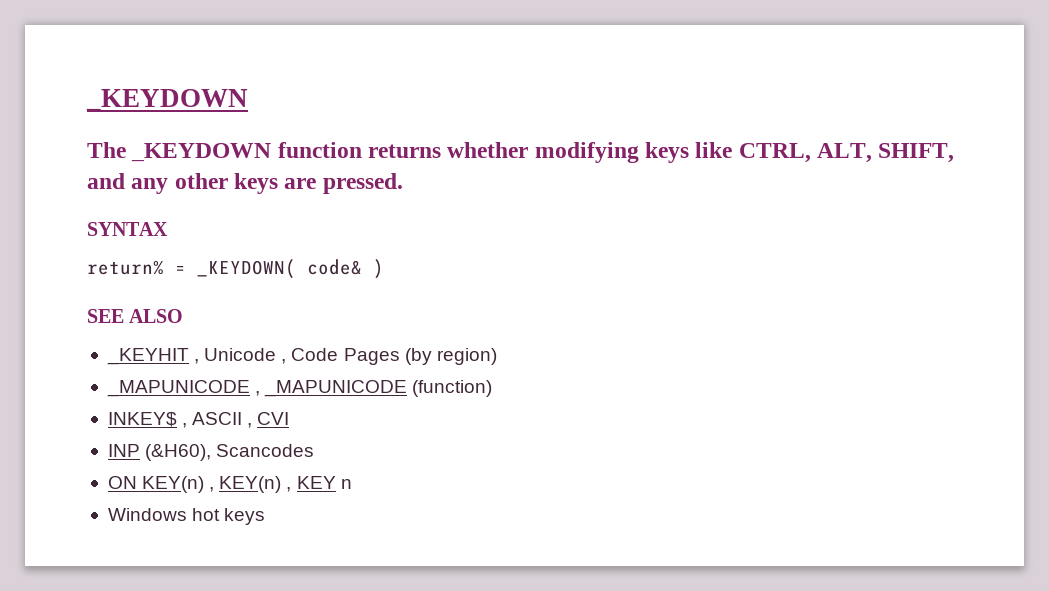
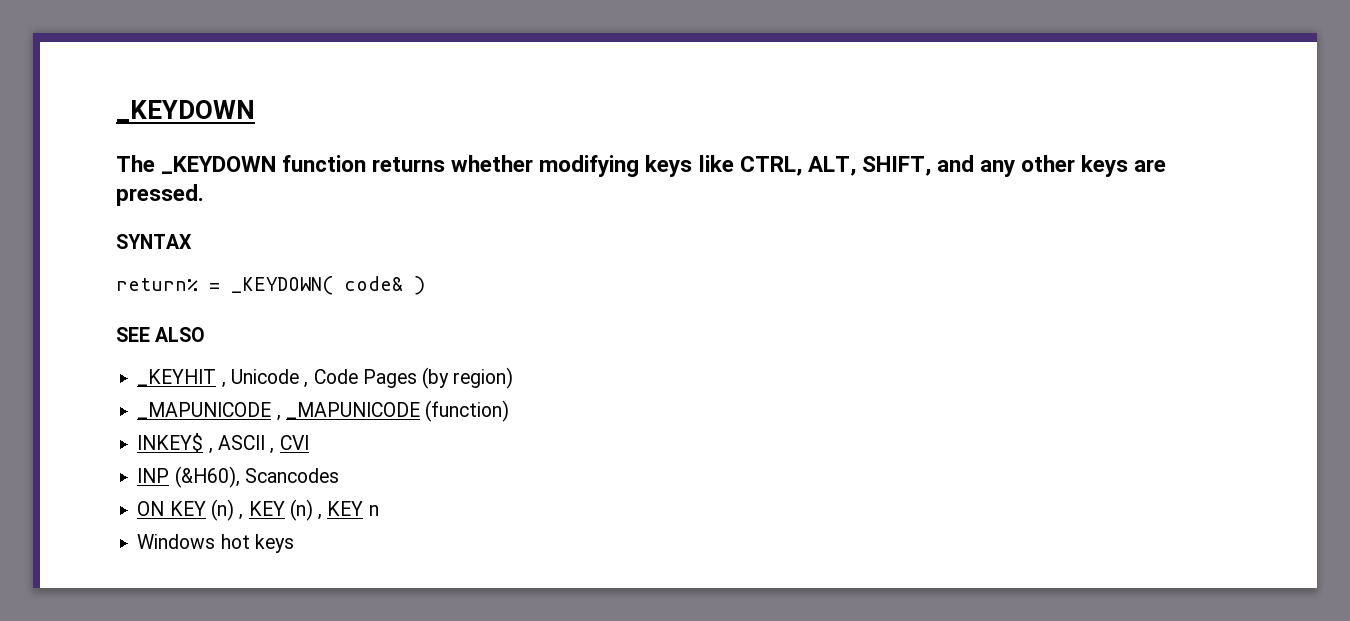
- ON KEY(n) , KEY(n) , KEY n
+ ON KEY (n) , KEY (n) , KEY n

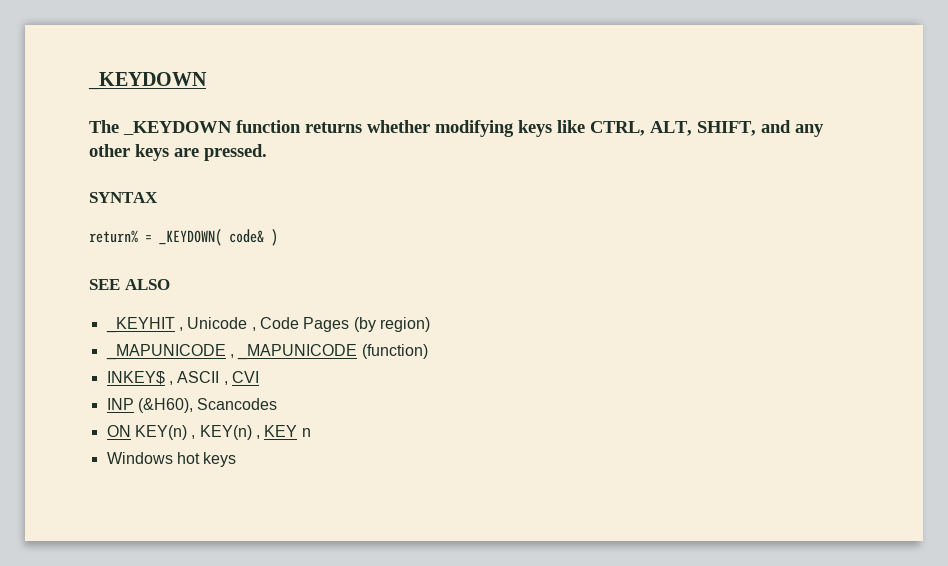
- ON KEY (n) , KEY (n) , KEY n
+ ON KEY(n) , KEY(n) , KEY n

